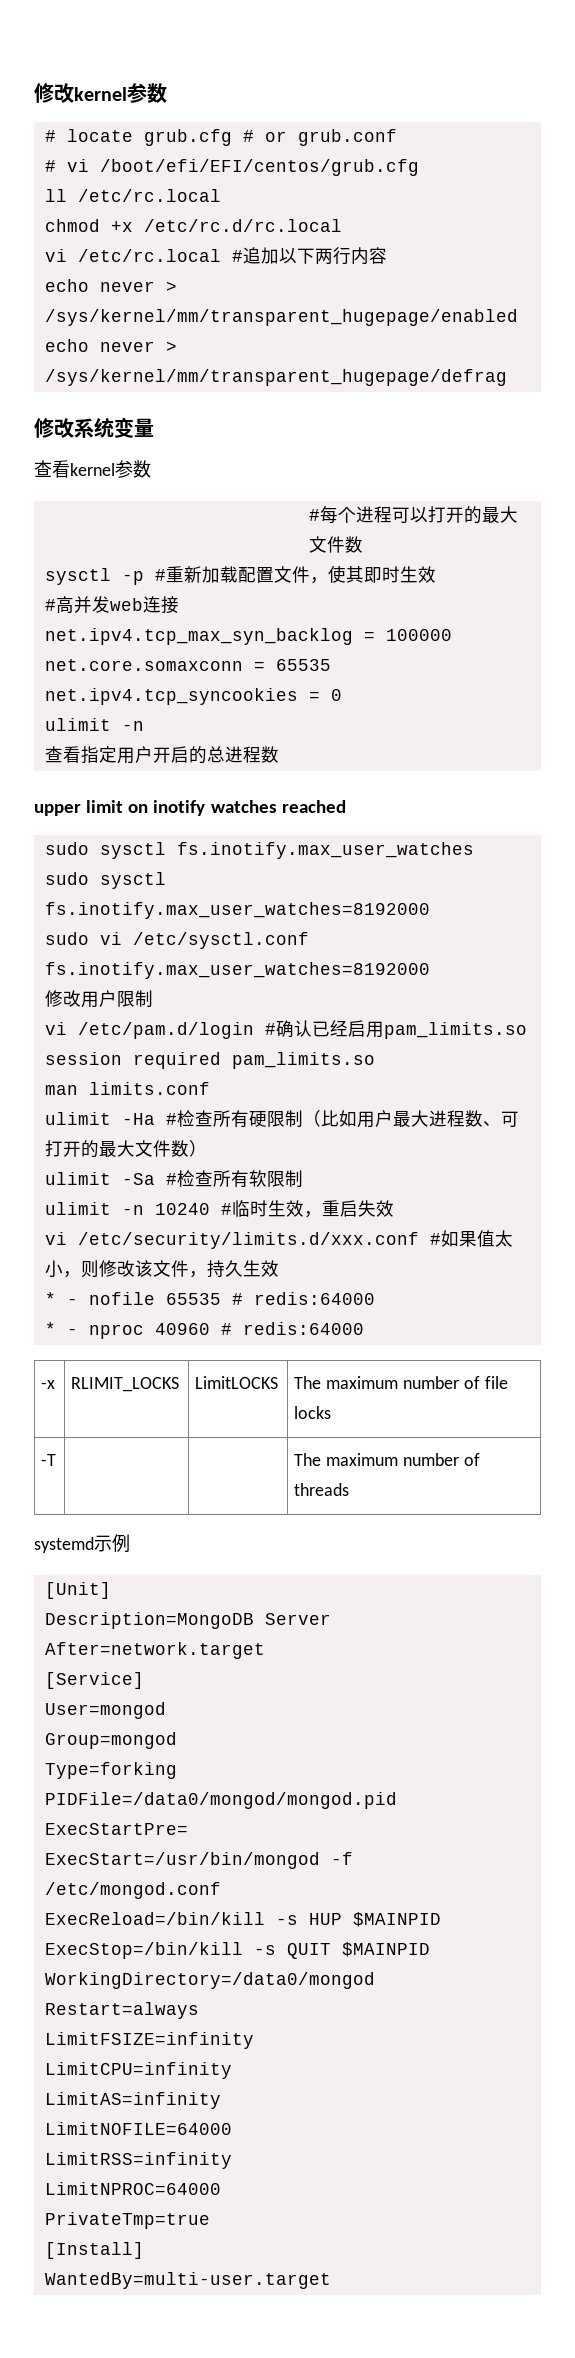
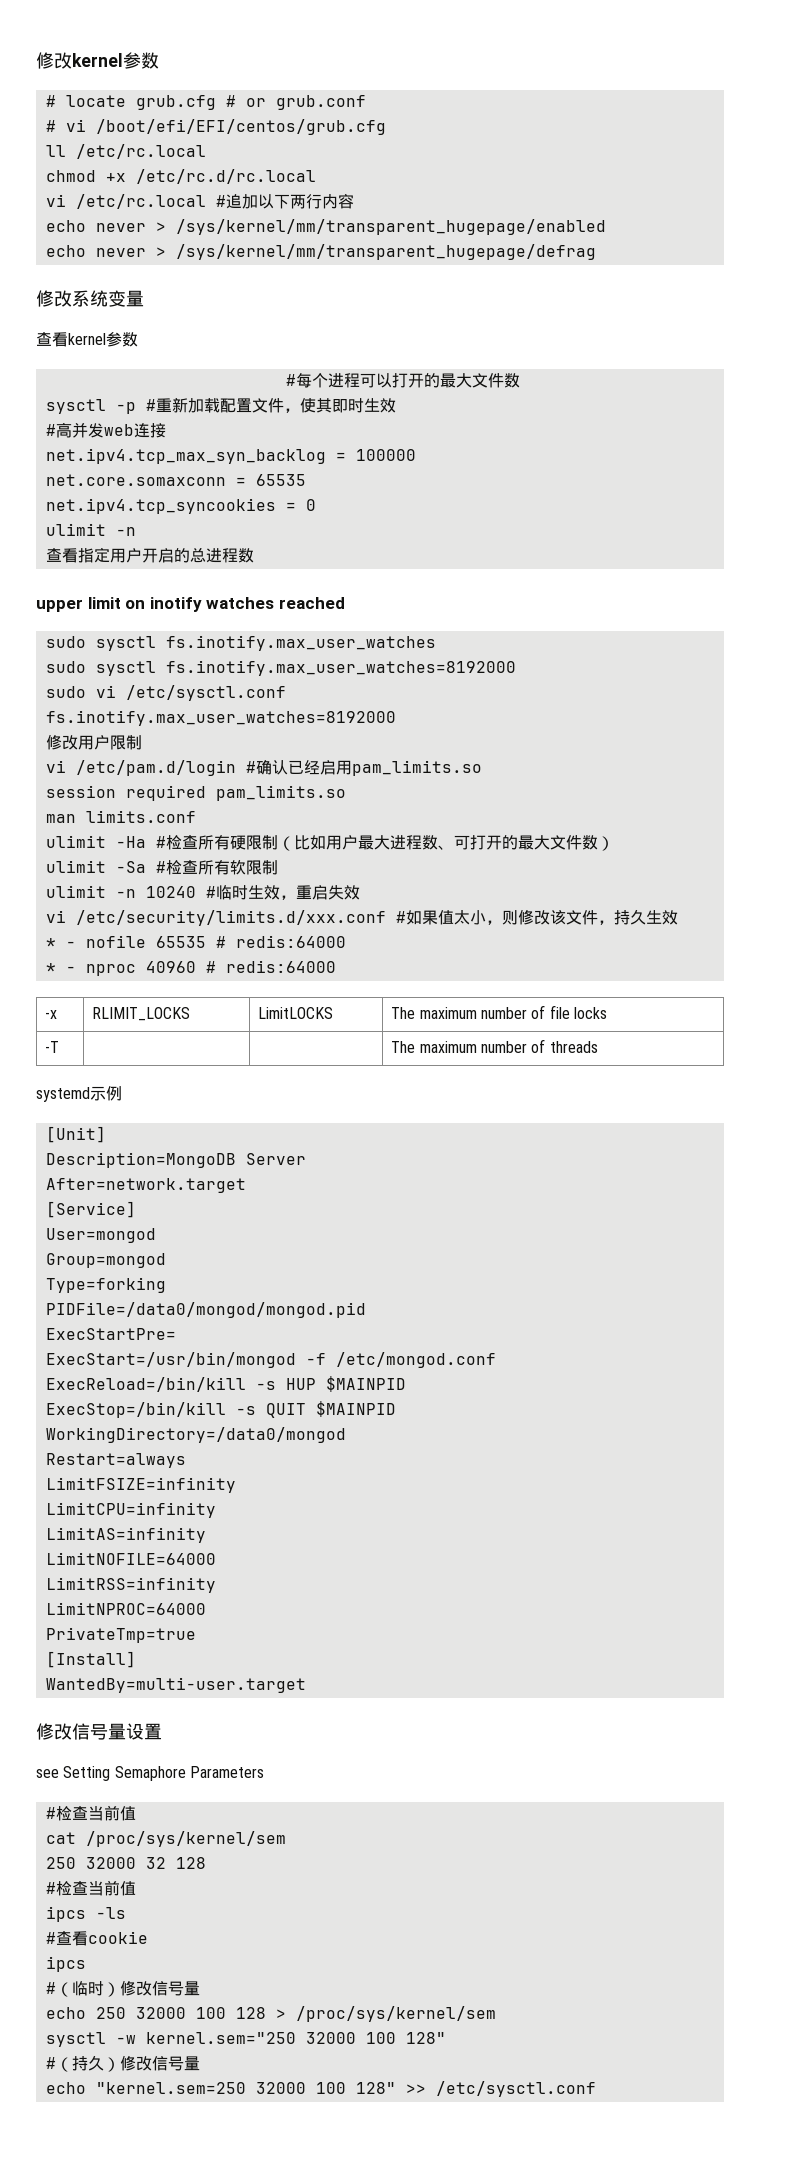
+ 修改信号量设置
+ see Setting Semaphore Parameters
+ #检查当前值
+ cat /proc/sys/kernel/sem
+ 250 32000 32 128
+ #检查当前值
+ ipcs -ls
+ #查看cookie
+ ipcs
+ #（临时）修改信号量
+ echo 250 32000 100 128 > /proc/sys/kernel/sem
+ sysctl -w kernel.sem="250 32000 100 128"
+ #（持久）修改信号量
+ echo "kernel.sem=250 32000 100 128" >> /etc/sysctl.conf

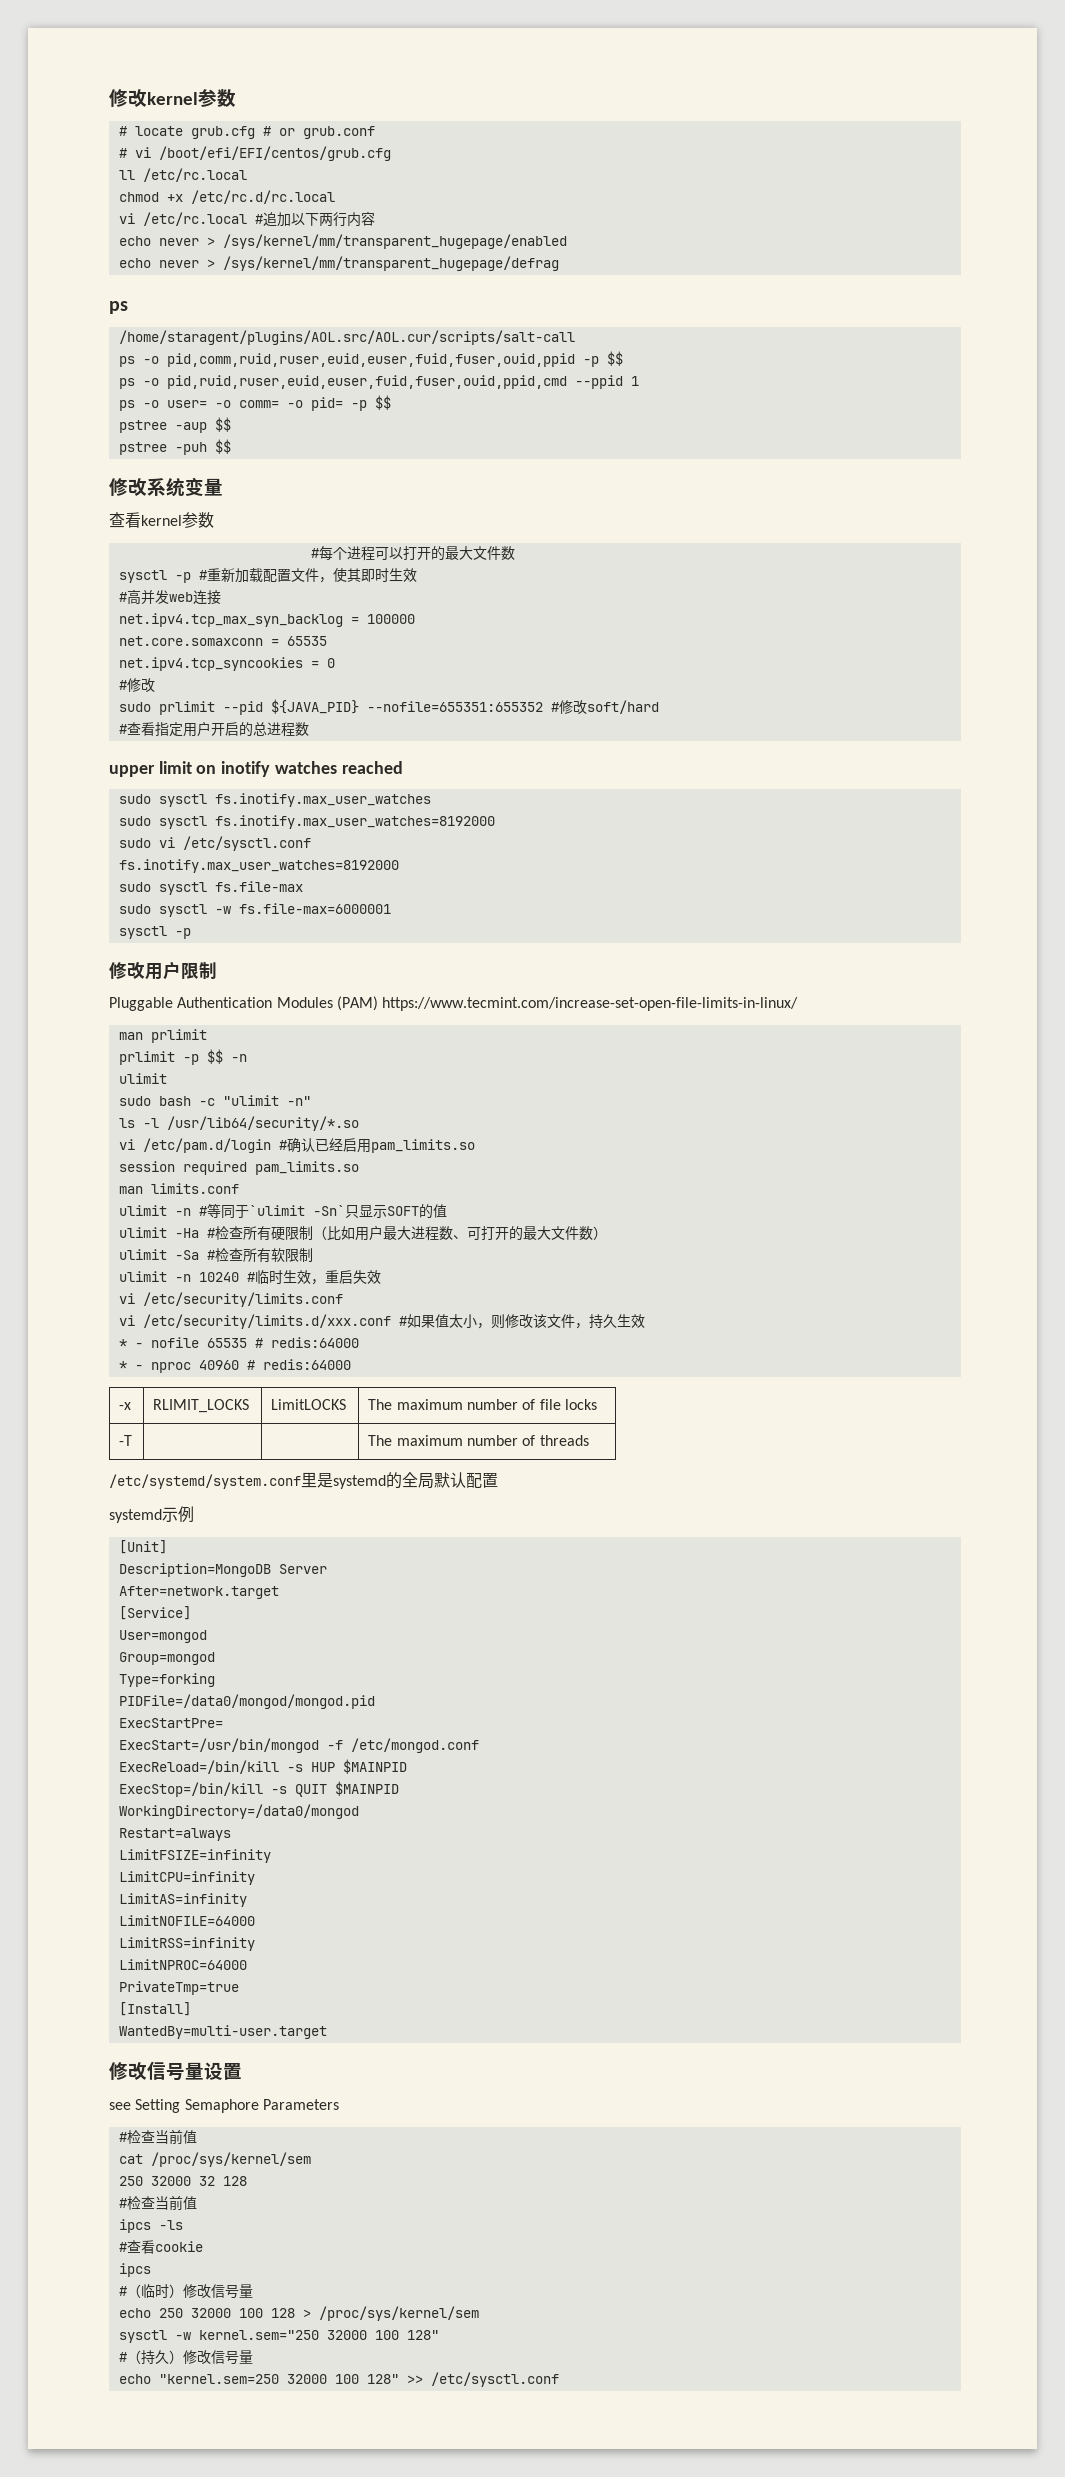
  echo never > /sys/kernel/mm/transparent_hugepage/defrag
+ ps
+ /home/staragent/plugins/AOL.src/AOL.cur/scripts/salt-call
+ ps -o pid,comm,ruid,ruser,euid,euser,fuid,fuser,ouid,ppid -p $$
+ ps -o pid,ruid,ruser,euid,euser,fuid,fuser,ouid,ppid,cmd --ppid 1
+ ps -o user= -o comm= -o pid= -p $$
+ pstree -aup $$
+ pstree -puh $$
  net.ipv4.tcp_syncookies = 0
- ulimit -n
- 查看指定用户开启的总进程数
+ #修改
+ sudo prlimit --pid ${JAVA_PID} --nofile=655351:655352 #修改soft/hard
+ #查看指定用户开启的总进程数
+ sudo sysctl fs.file-max
+ sudo sysctl -w fs.file-max=6000001
+ sysctl -p
  修改用户限制
+ Pluggable Authentication Modules (PAM) https://www.tecmint.com/increase-set-open-file-limits-in-linux/
+ man prlimit
+ prlimit -p $$ -n
+ ulimit
+ sudo bash -c "ulimit -n"
+ ls -l /usr/lib64/security/*.so
+ ulimit -n #等同于`ulimit -Sn`只显示SOFT的值
+ vi /etc/security/limits.conf
+ /etc/systemd/system.conf里是systemd的全局默认配置

